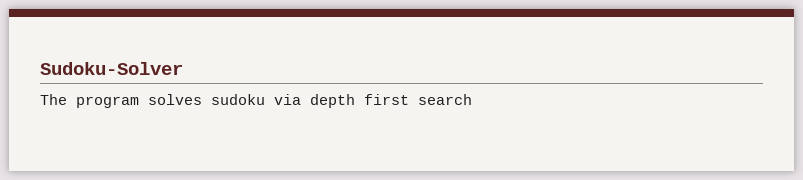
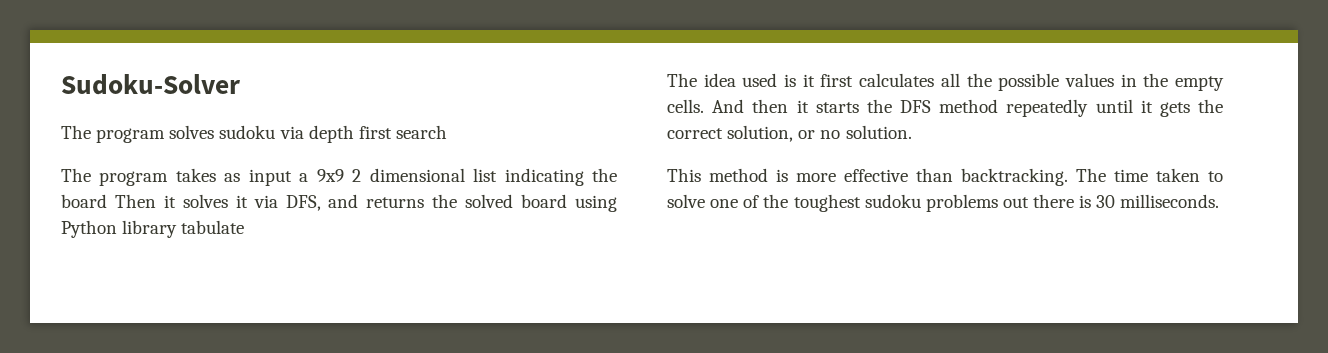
+ The program takes as input a 9x9 2 dimensional list indicating the board Then it solves it via DFS, and returns the solved board using Python library tabulate
+ The idea used is it first calculates all the possible values in the empty cells. And then it starts the DFS method repeatedly until it gets the correct solution, or no solution.
+ This method is more effective than backtracking. The time taken to solve one of the toughest sudoku problems out there is 30 milliseconds.

